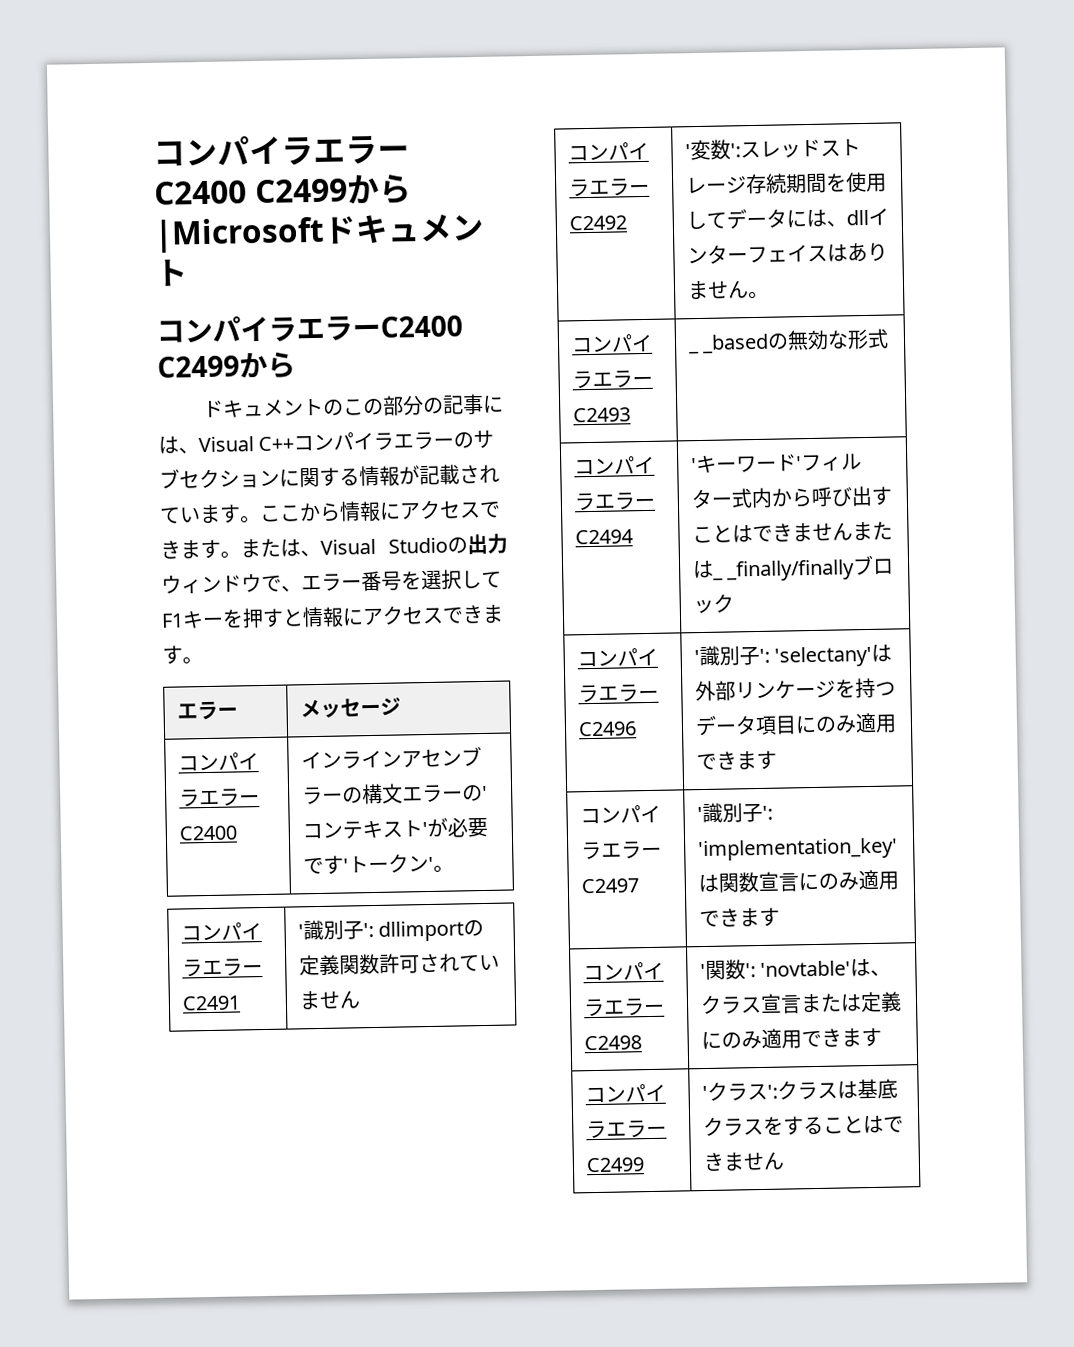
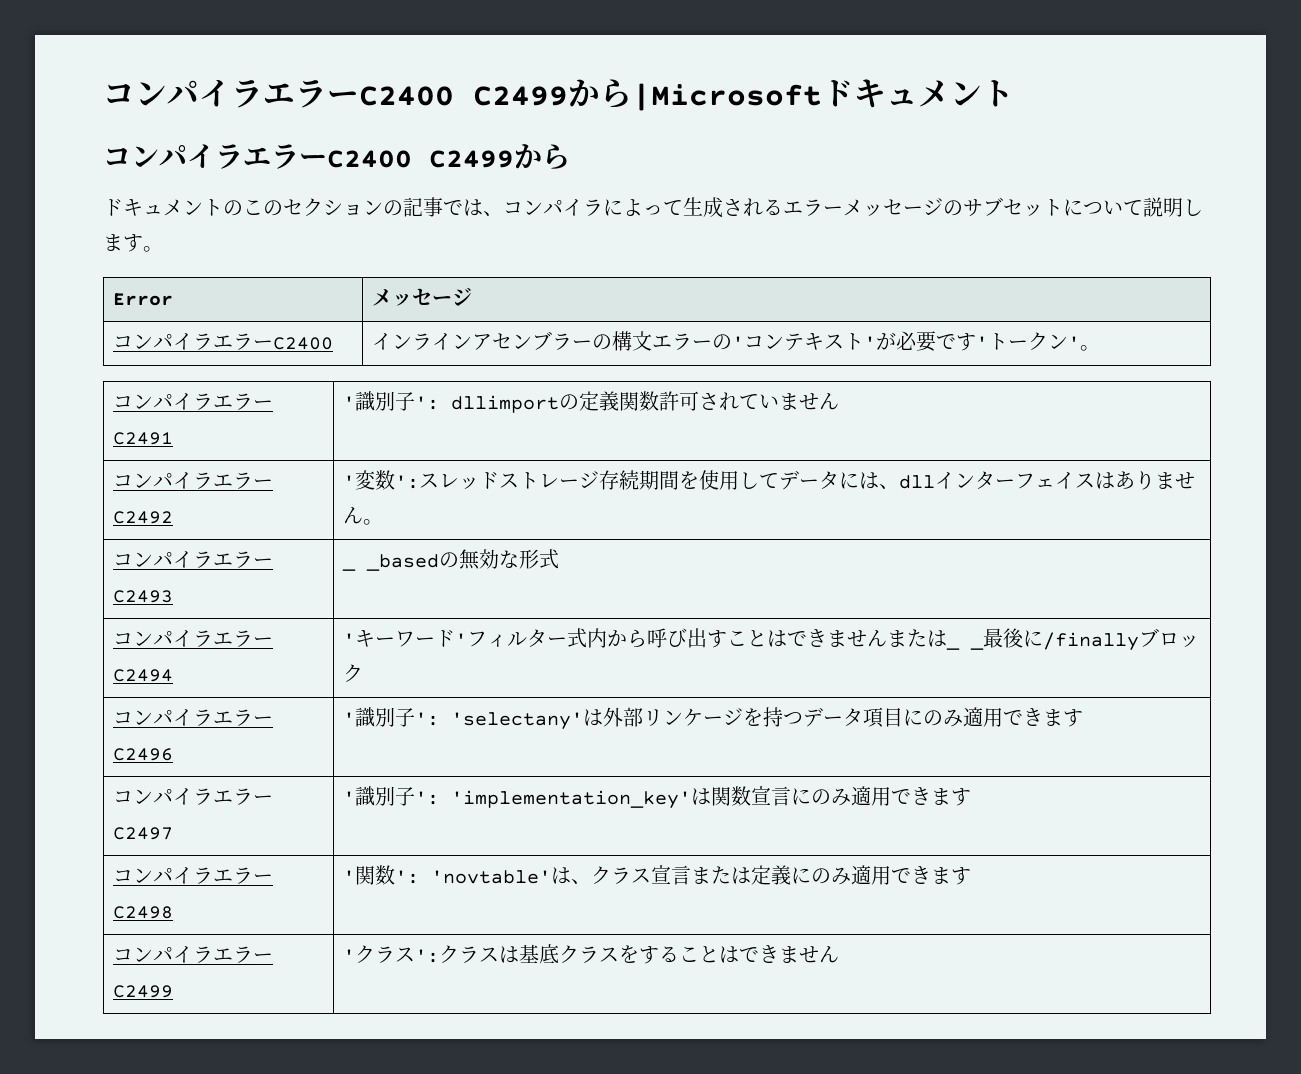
- ドキュメントのこの部分の記事には、Visual C++コンパイラエラーのサブセクションに関する情報が記載されています。ここから情報にアクセスできます。または、Visual Studioの出力ウィンドウで、エラー番号を選択してF1キーを押すと情報にアクセスできます。
+ ドキュメントのこのセクションの記事では、コンパイラによって生成されるエラーメッセージのサブセットについて説明します。
- エラー | メッセージ
+ Error | メッセージ
- コンパイラエラーC2494 | 'キーワード'フィルター式内から呼び出すことはできませんまたは_ _finally/finallyブロック
+ コンパイラエラーC2494 | 'キーワード'フィルター式内から呼び出すことはできませんまたは_ _最後に/finallyブロック

